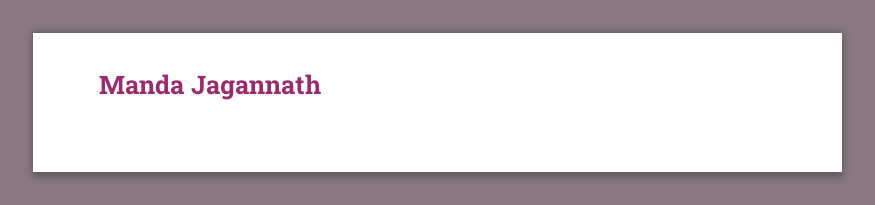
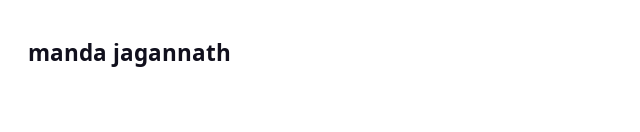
- Manda Jagannath
+ manda jagannath

